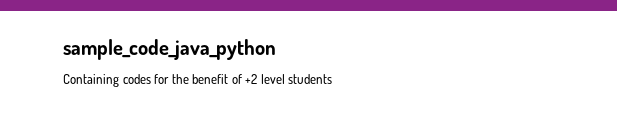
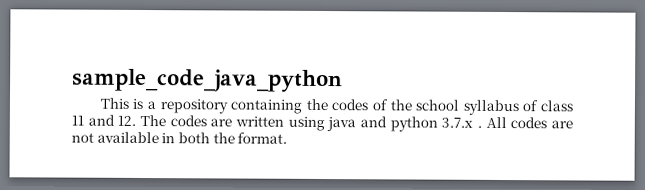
- Containing codes for the benefit of +2 level students
+ This is a repository containing the codes of the school syllabus of class 11 and 12. The codes are written using java and python 3.7.x . All codes are not available in both the format.

